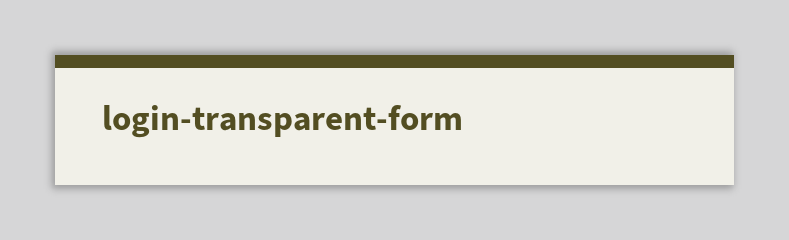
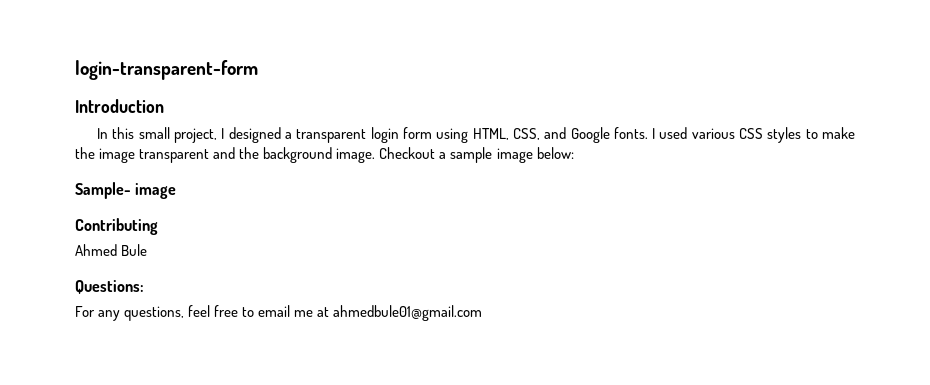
+ Introduction
+ In this small project, I designed a transparent login form using HTML, CSS, and Google fonts. I used various CSS styles to make the image transparent and the background image. Checkout a sample image below:
+ Sample- image
+ Contributing
+ Ahmed Bule
+ Questions:
+ For any questions, feel free to email me at ahmedbule01@gmail.com

